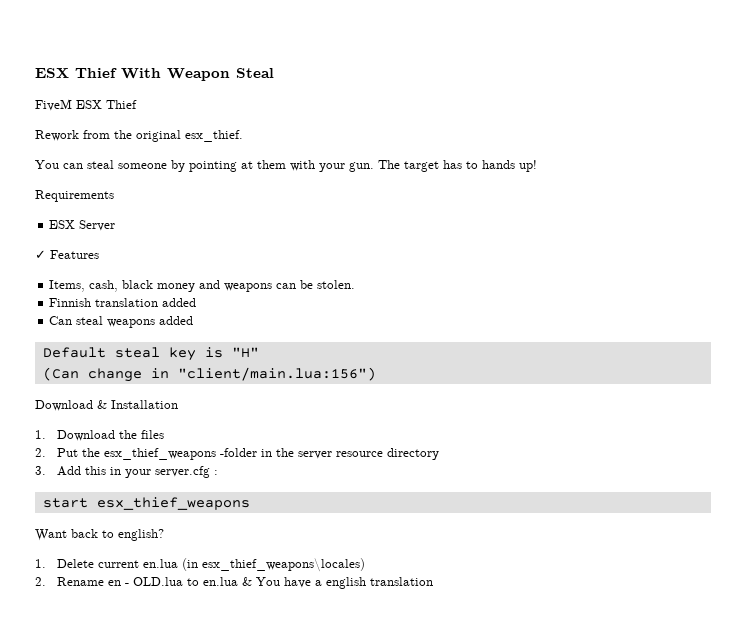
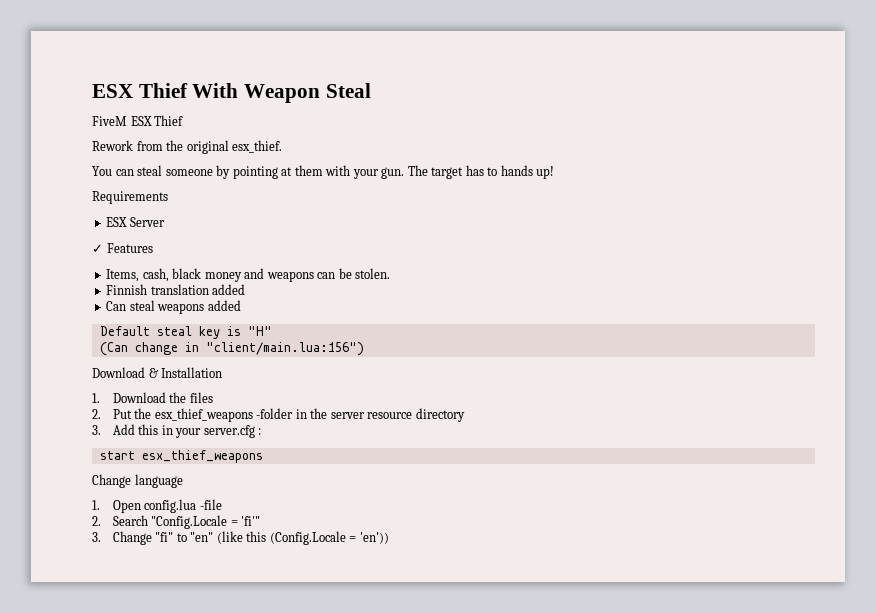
- Want back to english?
- 1. Delete current en.lua (in esx_thief_weapons\locales)
- 2. Rename en - OLD.lua to en.lua & You have a english translation
+ Change language
+ 1. Open config.lua -file
+ 2. Search "Config.Locale = 'fi'"
+ 3. Change "fi" to "en" (like this (Config.Locale = 'en'))

